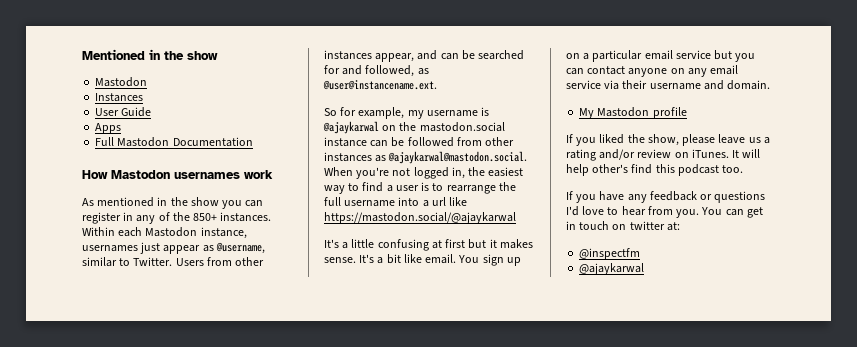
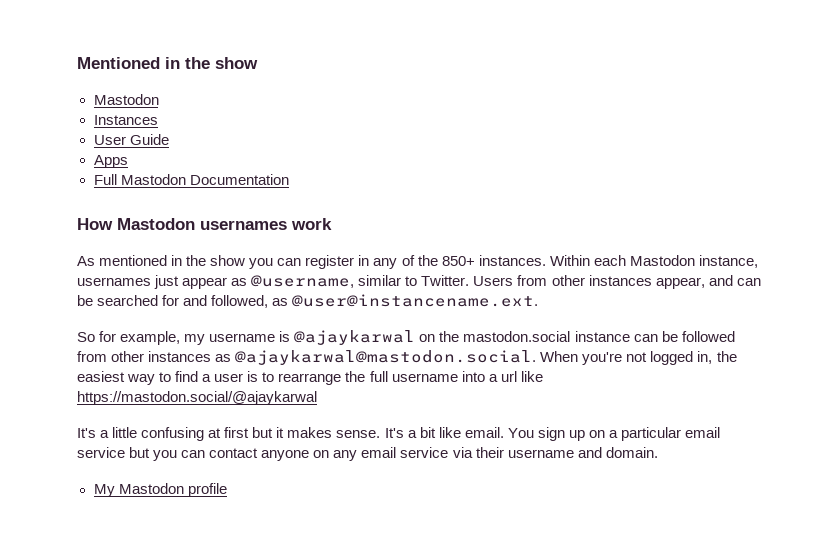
- If you liked the show, please leave us a rating and/or review on iTunes. It will help other's find this podcast too.
- If you have any feedback or questions I'd love to hear from you. You can get in touch on twitter at:
- @inspectfm
- @ajaykarwal

